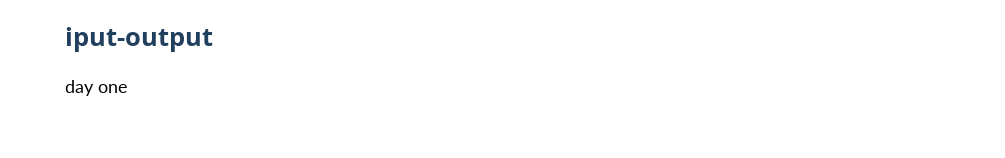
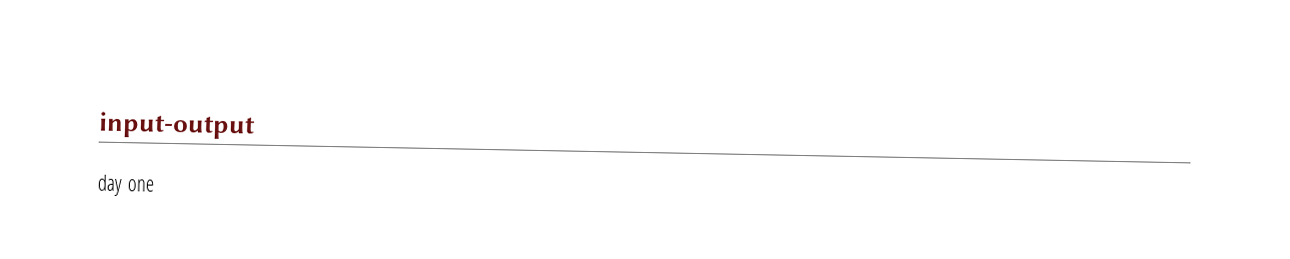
- iput-output
+ input-output

